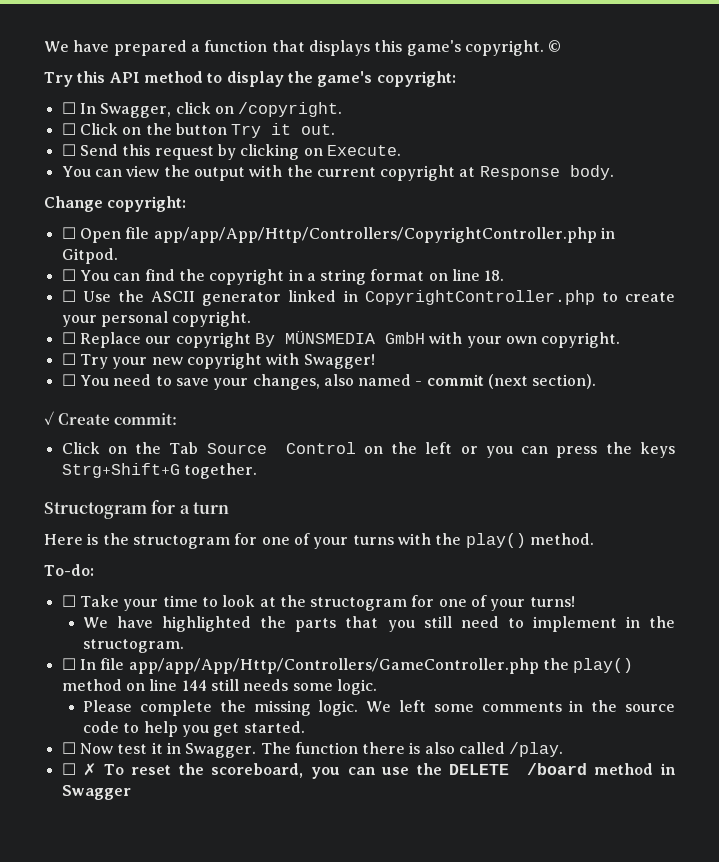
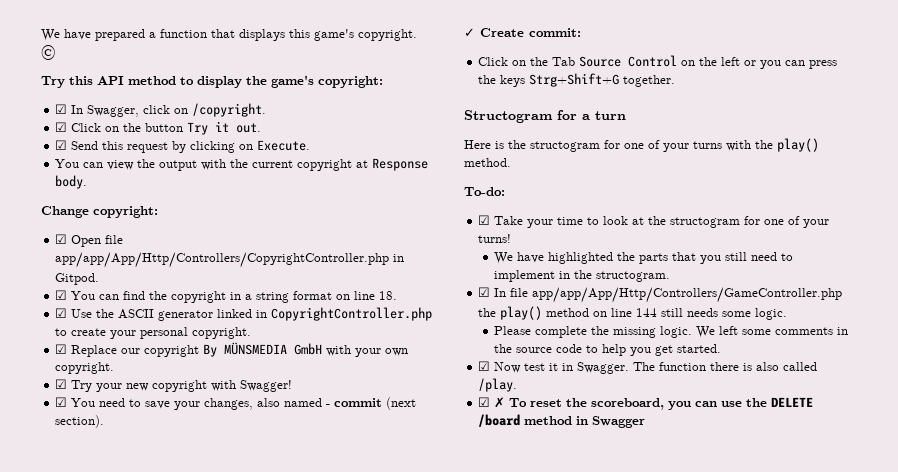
- ☐ In Swagger, click on /copyright.
+ ☑ In Swagger, click on /copyright.
- ☐ Click on the button Try it out.
+ ☑ Click on the button Try it out.
- ☐ Send this request by clicking on Execute.
+ ☑ Send this request by clicking on Execute.
- ☐ Open file app/app/App/Http/Controllers/CopyrightController.php in Gitpod.
+ ☑ Open file app/app/App/Http/Controllers/CopyrightController.php in Gitpod.
- ☐ You can find the copyright in a string format on line 18.
+ ☑ You can find the copyright in a string format on line 18.
- ☐ Use the ASCII generator linked in CopyrightController.php to create your personal copyright.
+ ☑ Use the ASCII generator linked in CopyrightController.php to create your personal copyright.
- ☐ Replace our copyright By MÜNSMEDIA GmbH with your own copyright.
+ ☑ Replace our copyright By MÜNSMEDIA GmbH with your own copyright.
- ☐ Try your new copyright with Swagger!
+ ☑ Try your new copyright with Swagger!
- ☐ You need to save your changes, also named - commit (next section).
+ ☑ You need to save your changes, also named - commit (next section).
- ☐ Take your time to look at the structogram for one of your turns!
+ ☑ Take your time to look at the structogram for one of your turns!
- ☐ In file app/app/App/Http/Controllers/GameController.php the play() method on line 144 still needs some logic.
+ ☑ In file app/app/App/Http/Controllers/GameController.php the play() method on line 144 still needs some logic.
- ☐ Now test it in Swagger.
+ ☑ Now test it in Swagger.
- ☐ ✗ To reset the scoreboard, you can use the DELETE /board method in Swagger
+ ☑ ✗ To reset the scoreboard, you can use the DELETE /board method in Swagger

